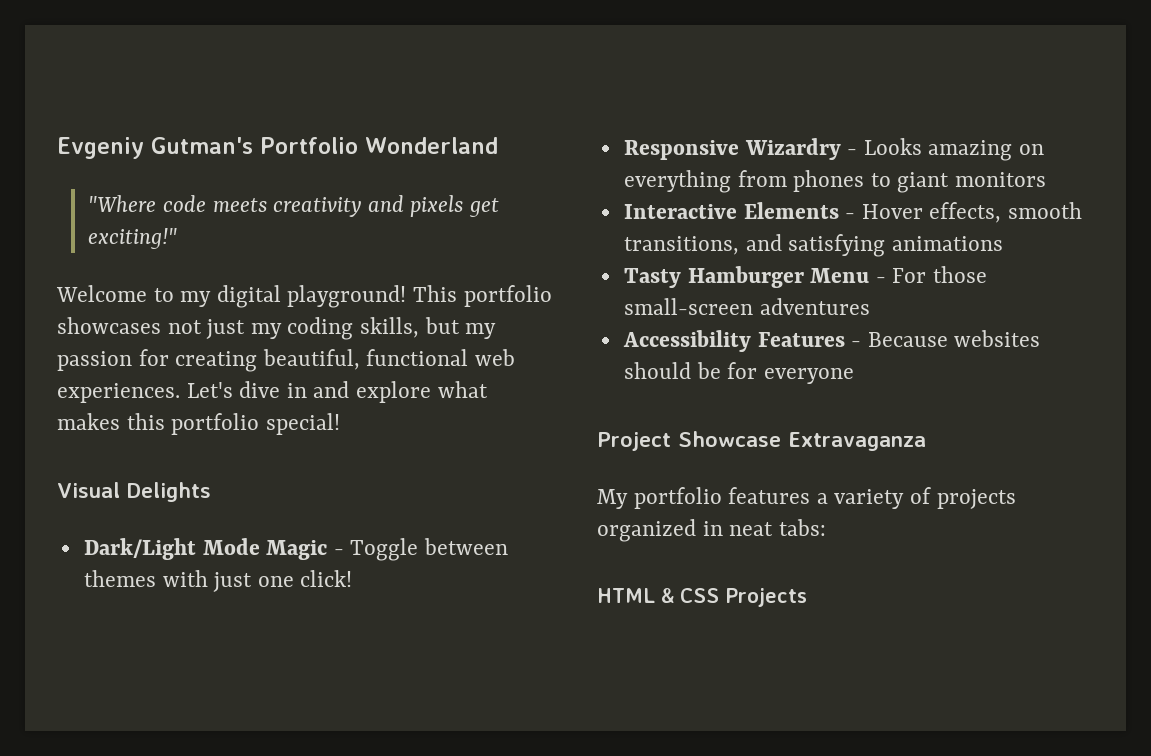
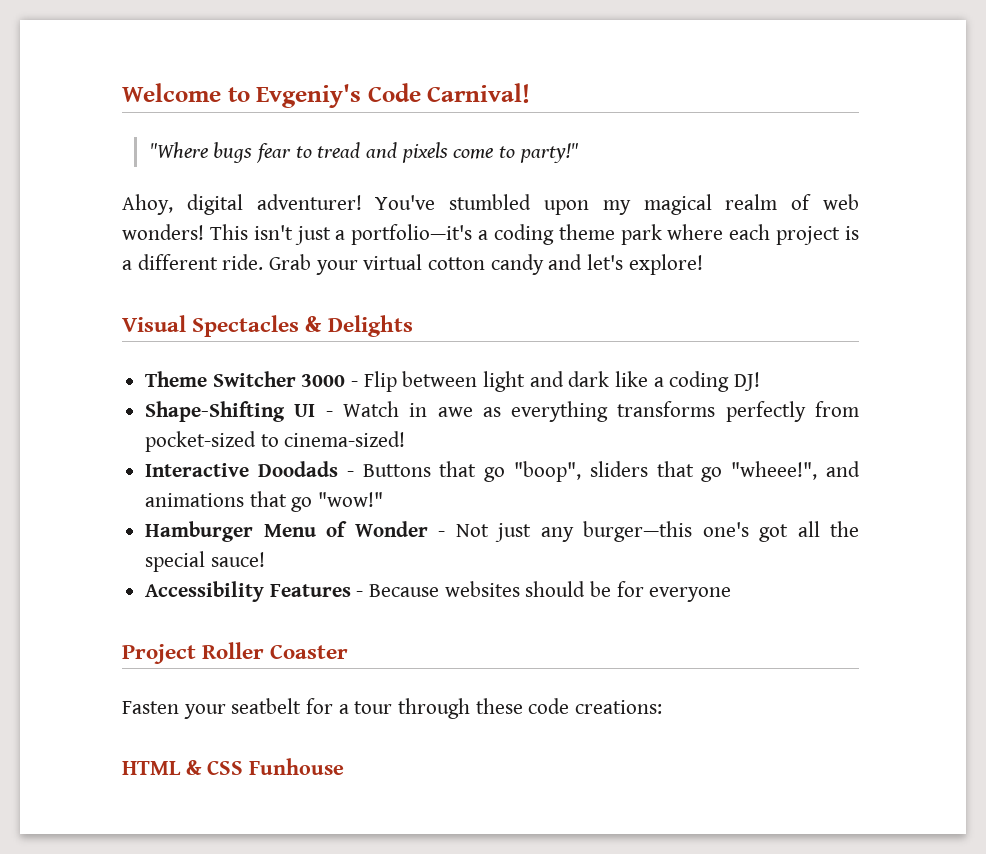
- Evgeniy Gutman's Portfolio Wonderland
- "Where code meets creativity and pixels get exciting!"
- Welcome to my digital playground! This portfolio showcases not just my coding skills, but my passion for creating beautiful, functional web experiences. Let's dive in and explore what makes this portfolio special!
+ Welcome to Evgeniy's Code Carnival!
+ "Where bugs fear to tread and pixels come to party!"
+ Ahoy, digital adventurer! You've stumbled upon my magical realm of web wonders! This isn't just a portfolio—it's a coding theme park where each project is a different ride. Grab your virtual cotton candy and let's explore!
- Visual Delights
+ Visual Spectacles & Delights
- Dark/Light Mode Magic - Toggle between themes with just one click!
- Responsive Wizardry - Looks amazing on everything from phones to giant monitors
- Interactive Elements - Hover effects, smooth transitions, and satisfying animations
- Tasty Hamburger Menu - For those small-screen adventures
+ Theme Switcher 3000 - Flip between light and dark like a coding DJ!
+ Shape-Shifting UI - Watch in awe as everything transforms perfectly from pocket-sized to cinema-sized!
+ Interactive Doodads - Buttons that go "boop", sliders that go "wheee!", and animations that go "wow!"
+ Hamburger Menu of Wonder - Not just any burger—this one's got all the special sauce!
- Project Showcase Extravaganza
- My portfolio features a variety of projects organized in neat tabs:
+ Project Roller Coaster
+ Fasten your seatbelt for a tour through these code creations:
- HTML & CSS Projects
+ HTML & CSS Funhouse

